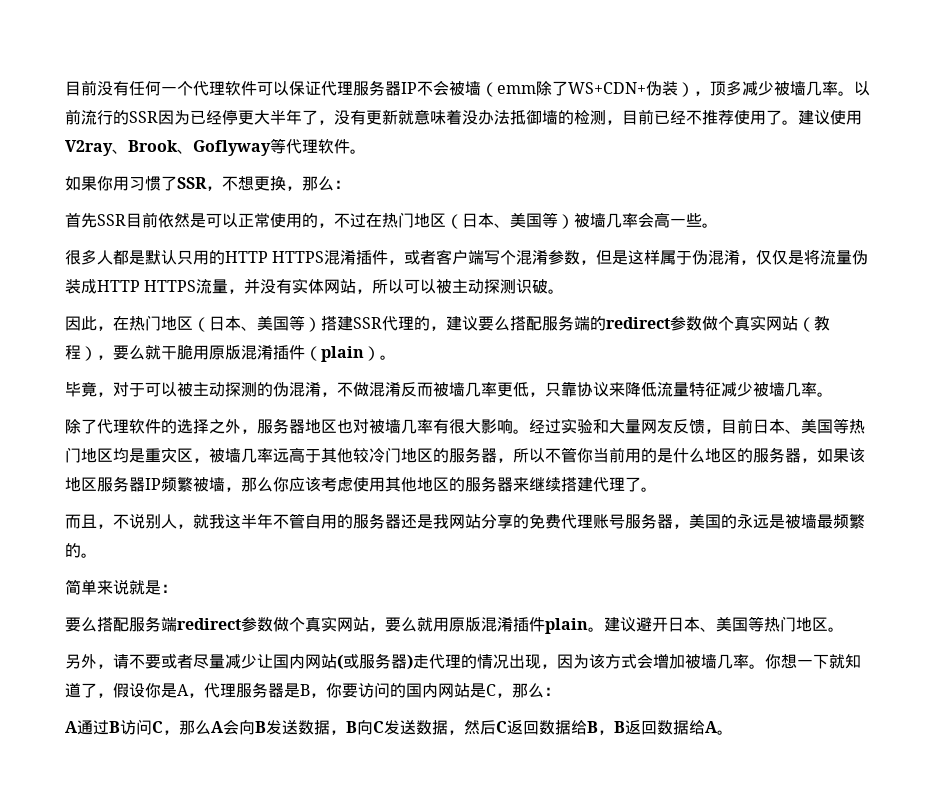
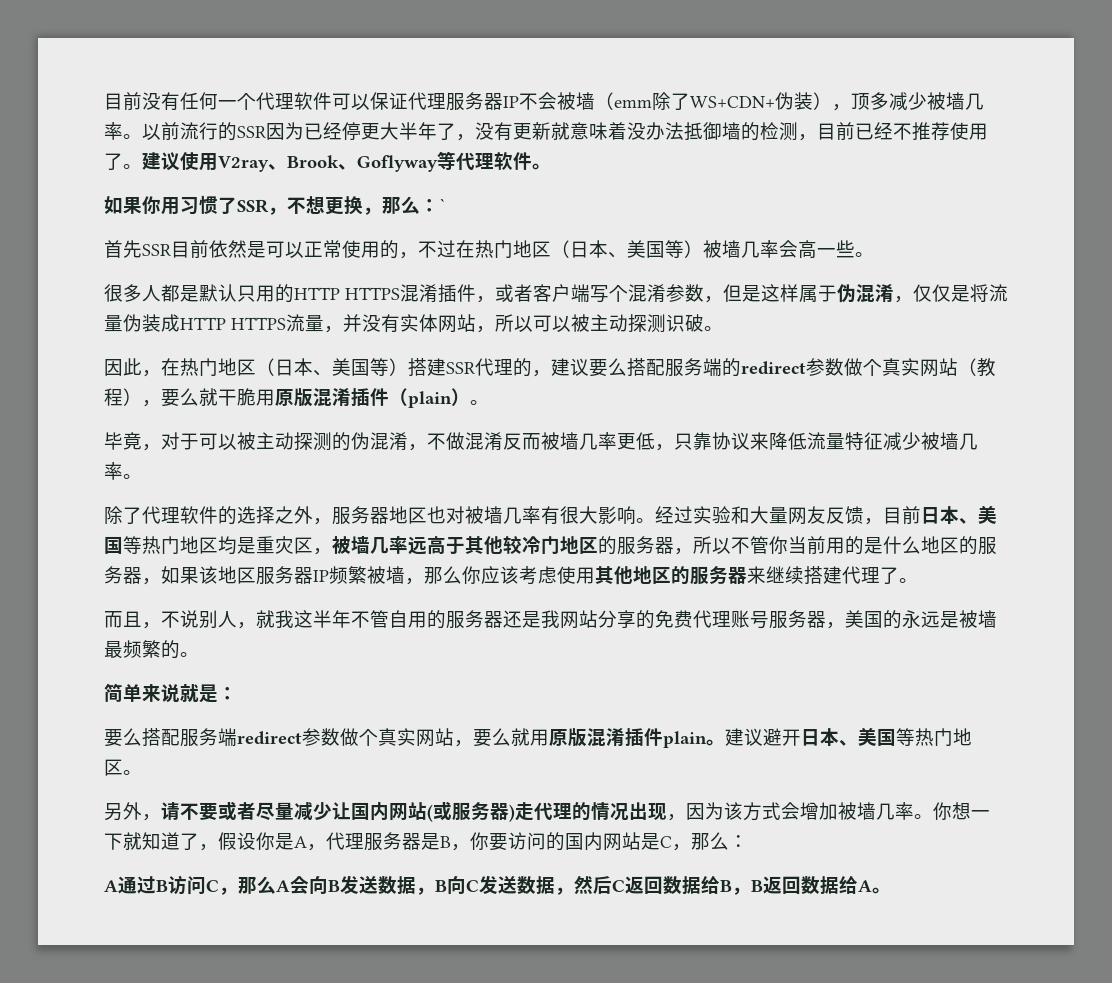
- 如果你用习惯了SSR，不想更换，那么：
+ 如果你用习惯了SSR，不想更换，那么：`

